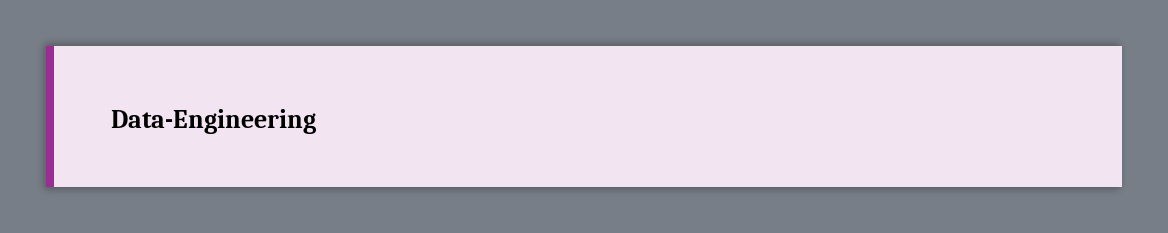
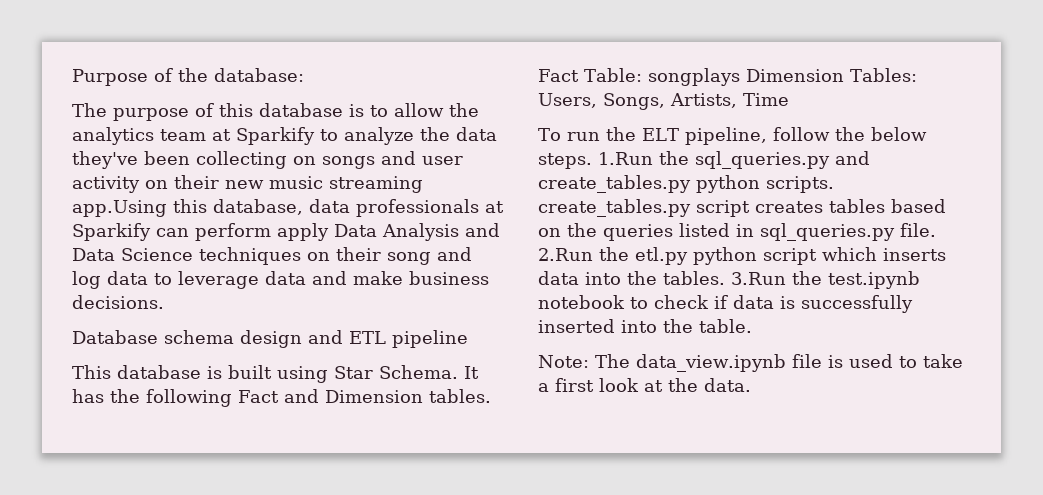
- Data-Engineering
+ Purpose of the database:
+ The purpose of this database is to allow the analytics team at Sparkify to analyze the data they've been collecting on songs and user activity on their new music streaming app.Using this database, data professionals at Sparkify can perform apply Data Analysis and Data Science techniques on their song and log data to leverage data and make business decisions.
+ Database schema design and ETL pipeline
+ This database is built using Star Schema. It has the following Fact and Dimension tables. Fact Table: songplays Dimension Tables: Users, Songs, Artists, Time
+ To run the ELT pipeline, follow the below steps. 1.Run the sql_queries.py and create_tables.py python scripts. create_tables.py script creates tables based on the queries listed in sql_queries.py file. 2.Run the etl.py python script which inserts data into the tables. 3.Run the test.ipynb notebook to check if data is successfully inserted into the table.
+ Note: The data_view.ipynb file is used to take a first look at the data.

